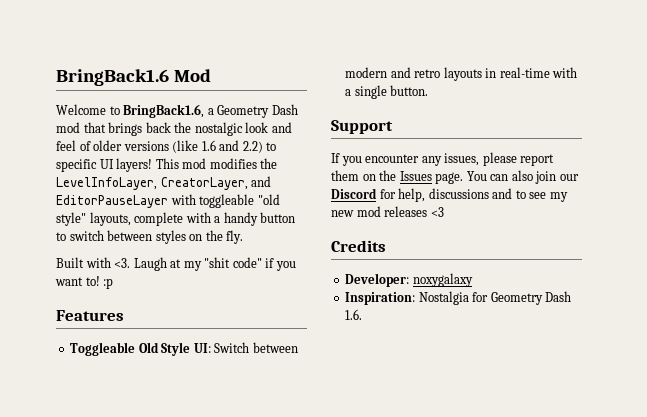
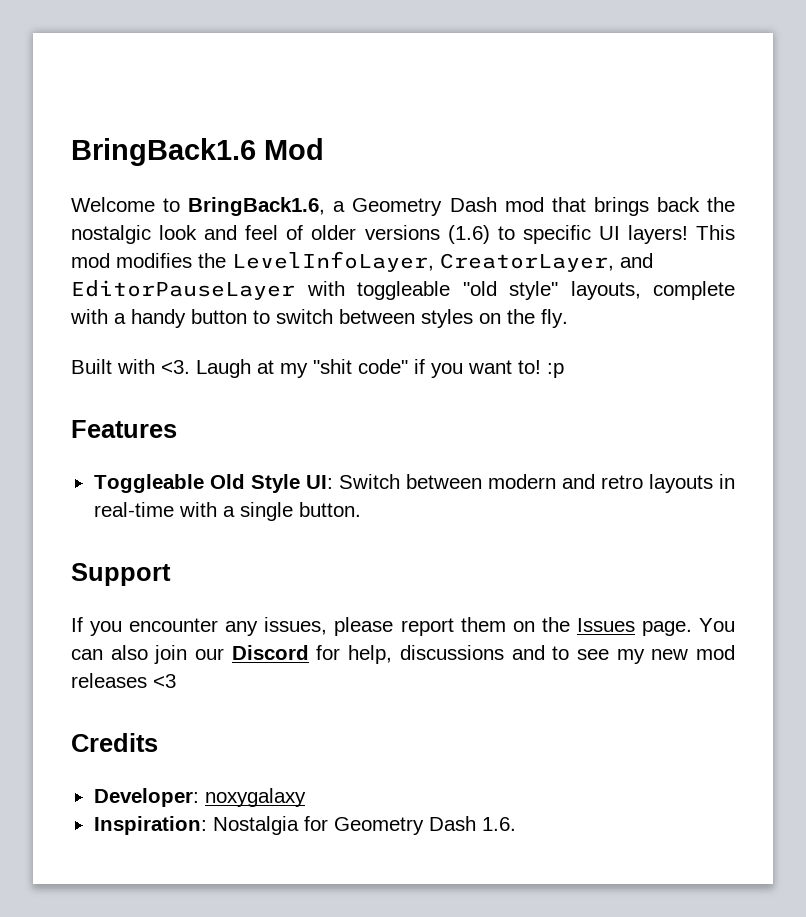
- Welcome to BringBack1.6, a Geometry Dash mod that brings back the nostalgic look and feel of older versions (like 1.6 and 2.2) to specific UI layers!
+ Welcome to BringBack1.6, a Geometry Dash mod that brings back the nostalgic look and feel of older versions (1.6) to specific UI layers!

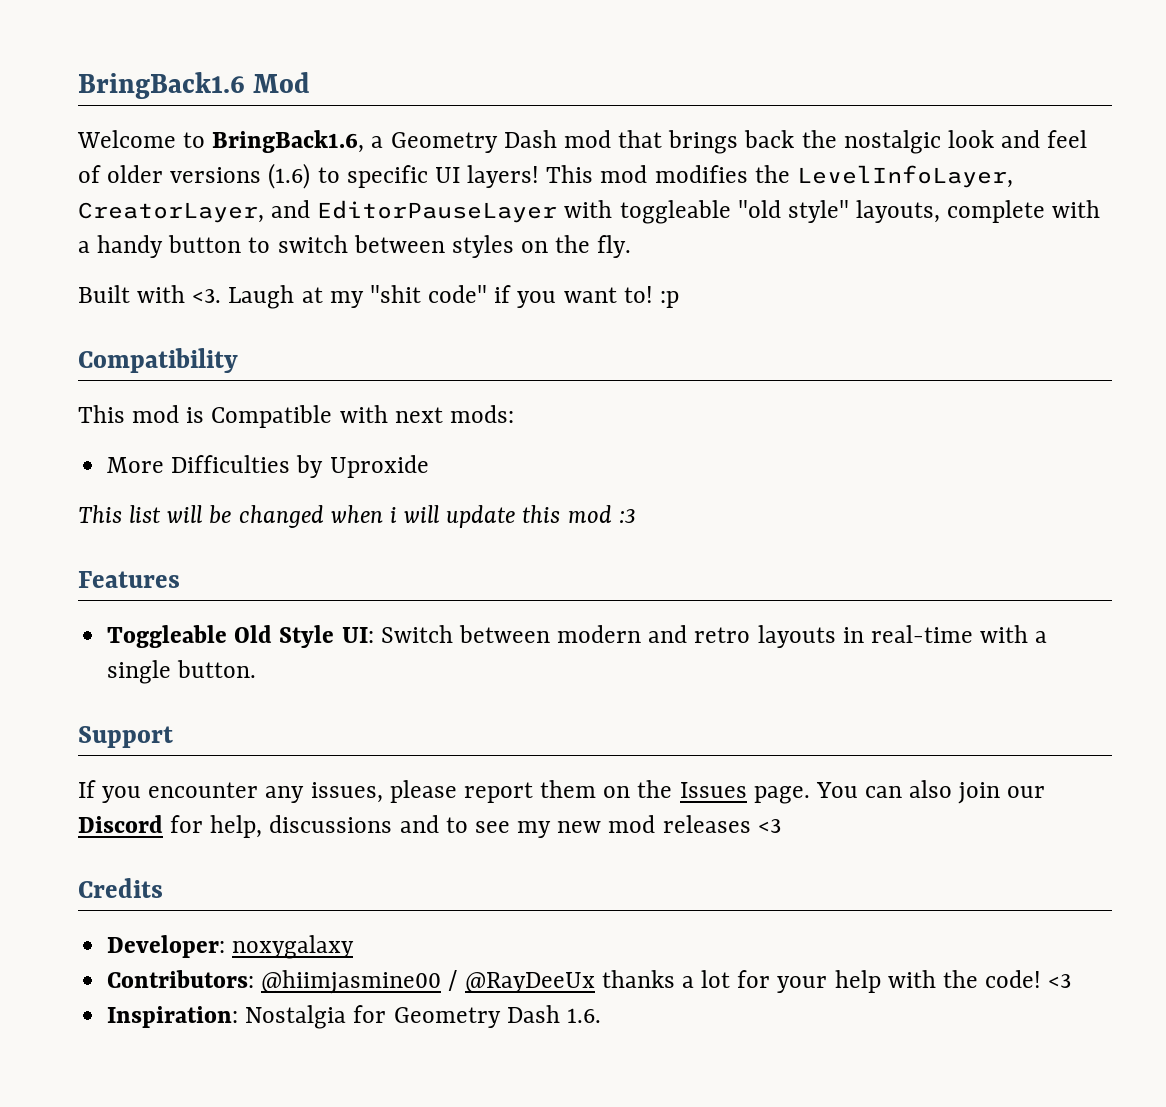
+ Compatibility
+ This mod is Compatible with next mods:
+ More Difficulties by Uproxide
+ This list will be changed when i will update this mod :3
+ Contributors: @hiimjasmine00 / @RayDeeUx thanks a lot for your help with the code! <3

